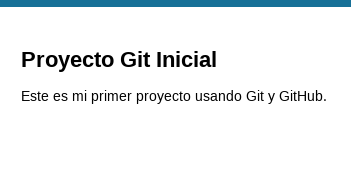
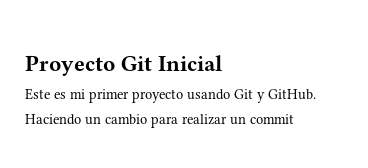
+ Haciendo un cambio para realizar un commit

